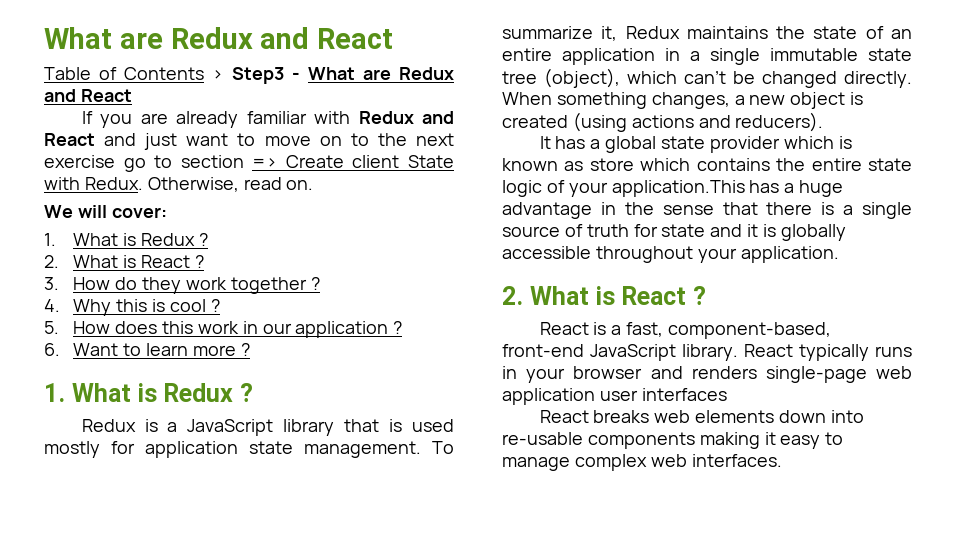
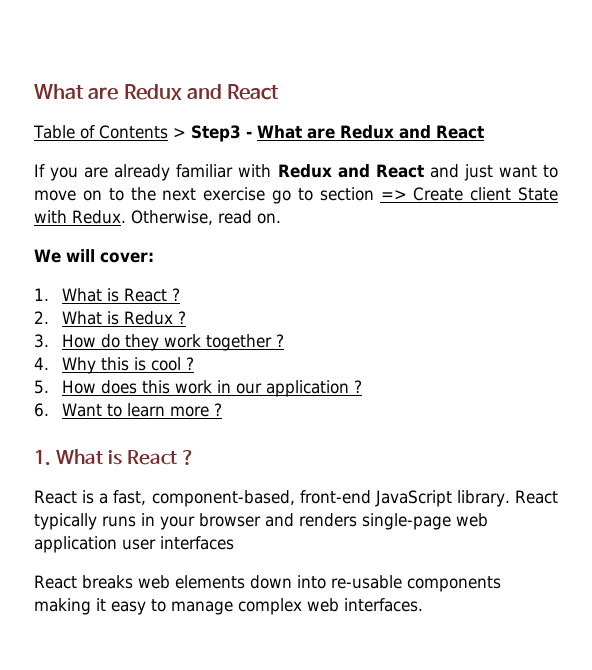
  We will cover:
- 1. What is Redux ?
- 2. What is React ?
+ 1. What is React ?
+ 2. What is Redux ?
  6. Want to learn more ?
- 1. What is Redux ?
- Redux is a JavaScript library that is used mostly for application state management. To summarize it, Redux maintains the state of an entire application in a single immutable state tree (object), which can’t be changed directly. When something changes, a new object is created (using actions and reducers).
- It has a global state provider which is known as store which contains the entire state logic of your application.This has a huge advantage in the sense that there is a single source of truth for state and it is globally accessible throughout your application.
- 2. What is React ?
+ 1. What is React ?

